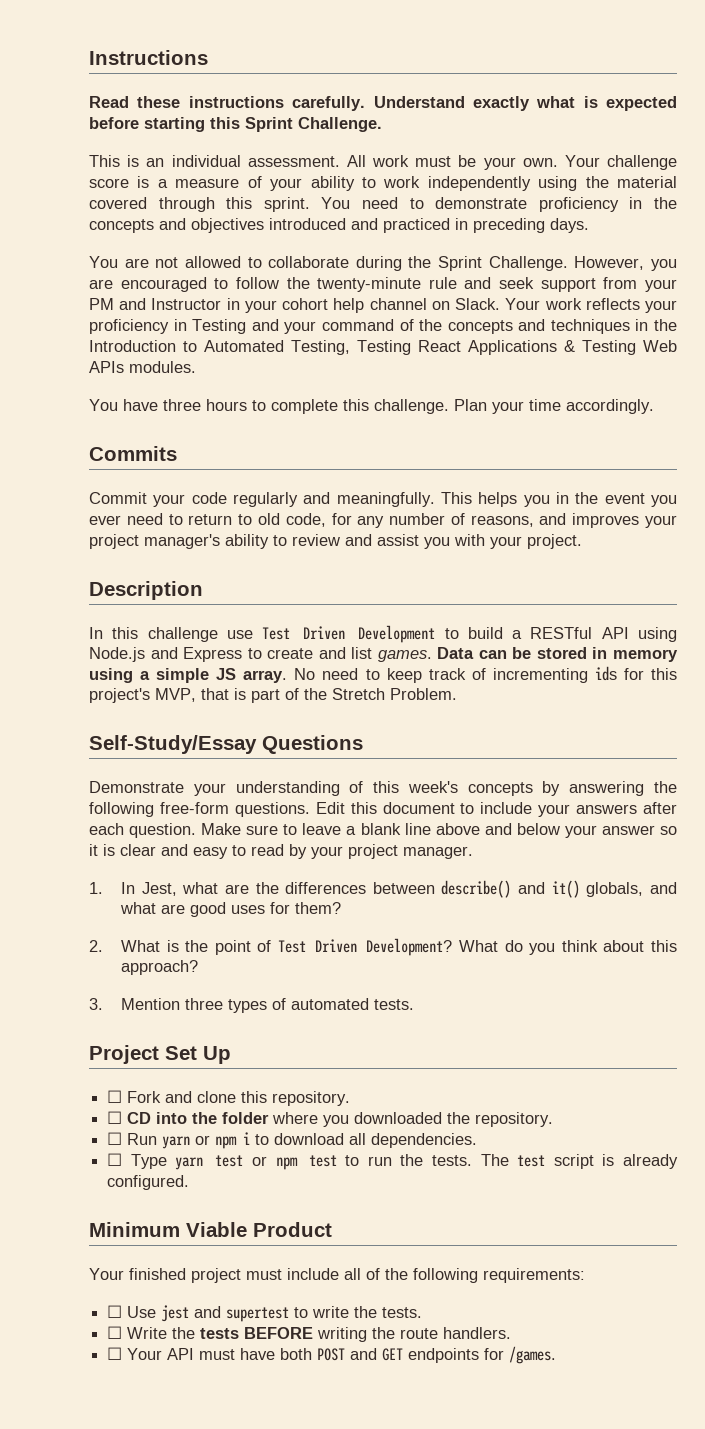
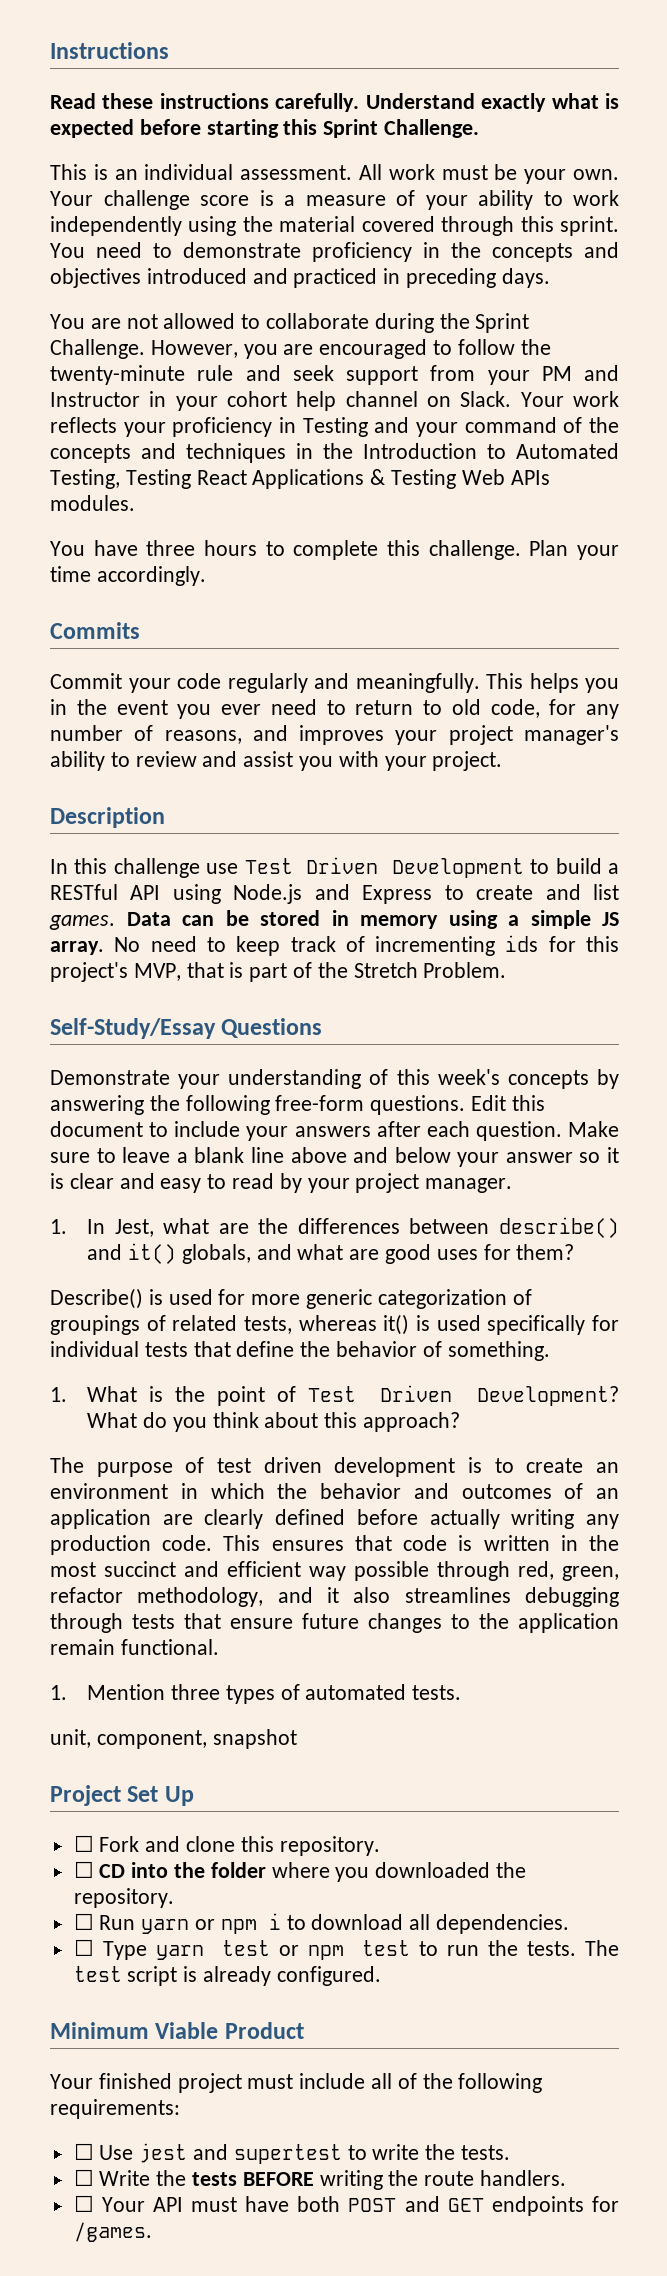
- 2. What is the point of Test Driven Development?
+ Describe() is used for more generic categorization of groupings of related tests, whereas it() is used specifically for individual tests that define the behavior of something.
+ 1. What is the point of Test Driven Development?
- 3. Mention three types of automated tests.
+ The purpose of test driven development is to create an environment in which the behavior and outcomes of an application are clearly defined before actually writing any production code. This ensures that code is written in the most succinct and efficient way possible through red, green, refactor methodology, and it also streamlines debugging through tests that ensure future changes to the application remain functional.
+ 1. Mention three types of automated tests.
+ unit, component, snapshot

